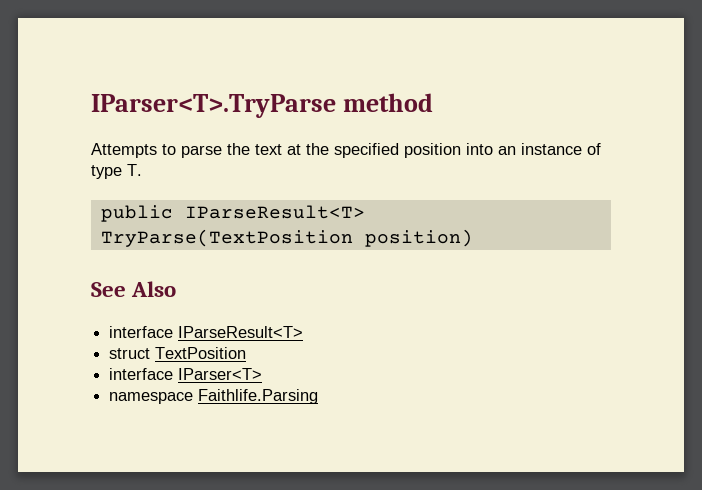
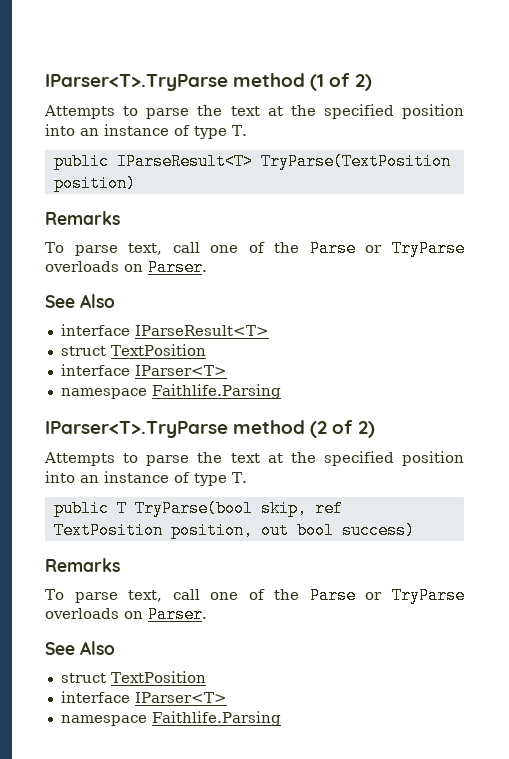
- IParser<T>.TryParse method
+ IParser<T>.TryParse method (1 of 2)
  public IParseResult<T> TryParse(TextPosition position)
+ Remarks
+ To parse text, call one of the Parse or TryParse overloads on Parser.
+ IParser<T>.TryParse method (2 of 2)
+ Attempts to parse the text at the specified position into an instance of type T.
+ public T TryParse(bool skip, ref TextPosition position, out bool success)
+ Remarks
+ To parse text, call one of the Parse or TryParse overloads on Parser.
+ See Also
+ struct TextPosition
+ interface IParser<T>
+ namespace Faithlife.Parsing

